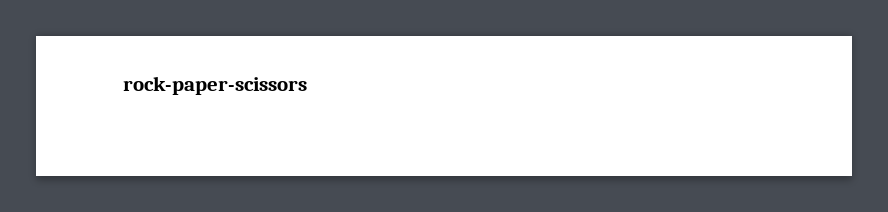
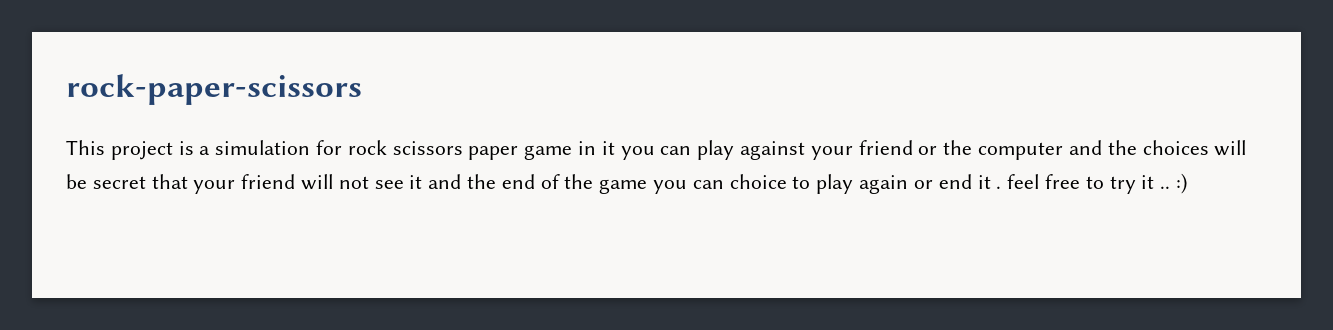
+ This project is a simulation for rock scissors paper game in it you can play against your friend or the computer and the choices will be secret that your friend will not see it and the end of the game you can choice to play again or end it . feel free to try it .. :)

